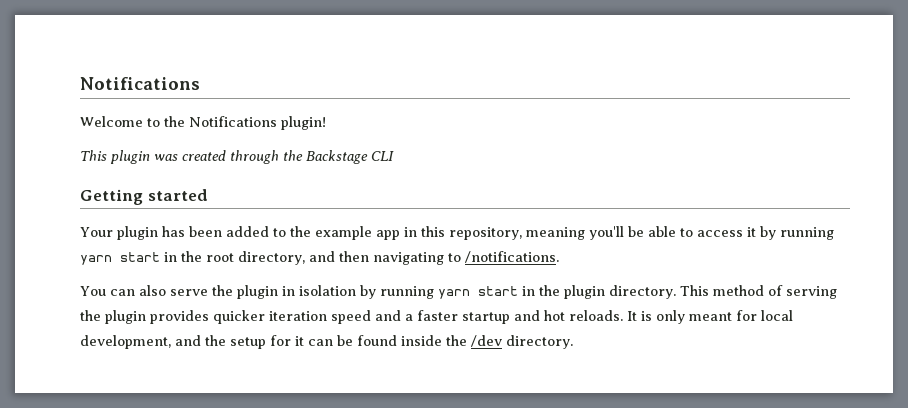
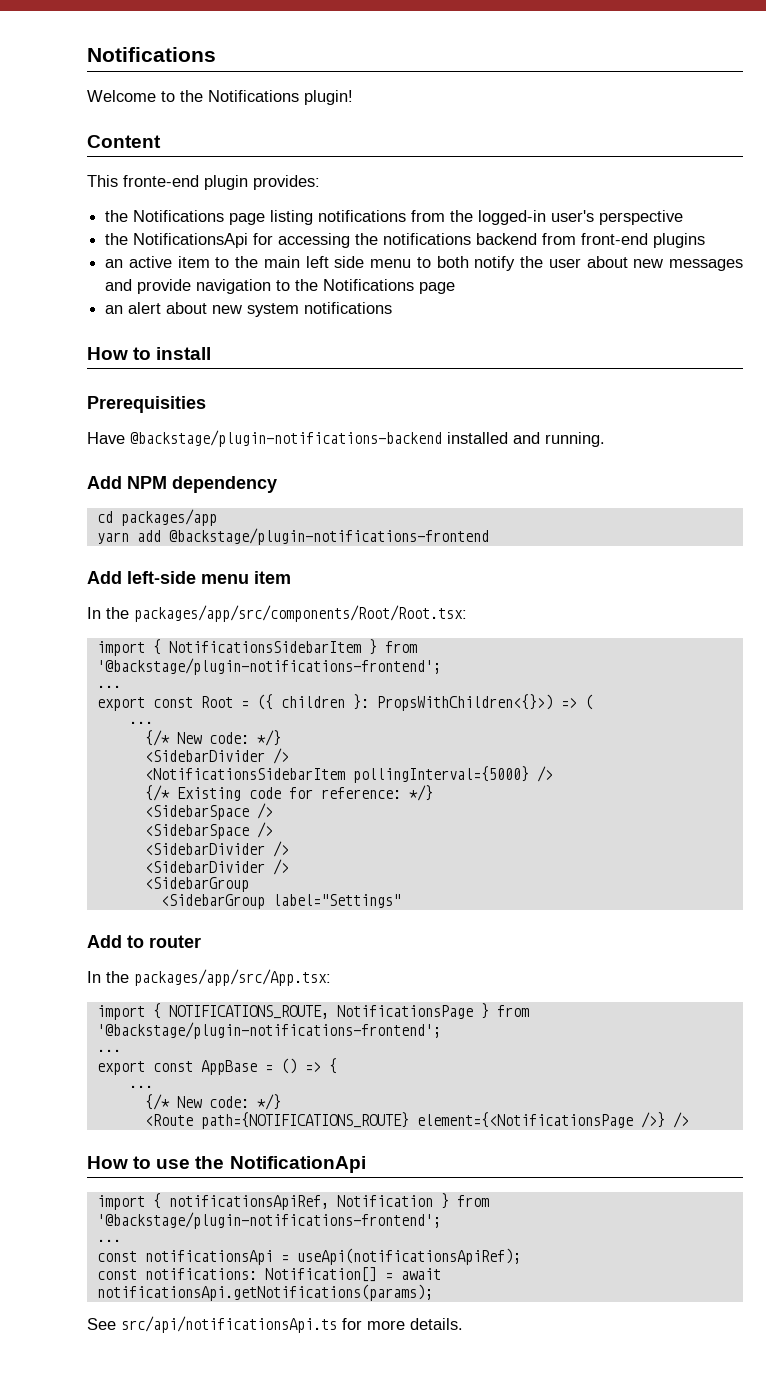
- This plugin was created through the Backstage CLI
- Getting started
- Your plugin has been added to the example app in this repository, meaning you'll be able to access it by running yarn start in the root directory, and then navigating to /notifications.
- You can also serve the plugin in isolation by running yarn start in the plugin directory. This method of serving the plugin provides quicker iteration speed and a faster startup and hot reloads. It is only meant for local development, and the setup for it can be found inside the /dev directory.
+ Content
+ This fronte-end plugin provides:
+ the Notifications page listing notifications from the logged-in user's perspective
+ the NotificationsApi for accessing the notifications backend from front-end plugins
+ an active item to the main left side menu to both notify the user about new messages and provide navigation to the Notifications page
+ an alert about new system notifications
+ How to install
+ Prerequisities
+ Have @backstage/plugin-notifications-backend installed and running.
+ Add NPM dependency
+ cd packages/app
+ yarn add @backstage/plugin-notifications-frontend
+ Add left-side menu item
+ In the packages/app/src/components/Root/Root.tsx:
+ import { NotificationsSidebarItem } from '@backstage/plugin-notifications-frontend';
+ ...
+ export const Root = ({ children }: PropsWithChildren<{}>) => (
+ ...
+ {/* New code: */}
+ <SidebarDivider />
+ <NotificationsSidebarItem pollingInterval={5000} />
+ {/* Existing code for reference: */}
+ <SidebarSpace />
+ <SidebarSpace />
+ <SidebarDivider />
+ <SidebarDivider />
+ <SidebarGroup
+ <SidebarGroup label="Settings"
+ Add to router
+ In the packages/app/src/App.tsx:
+ import { NOTIFICATIONS_ROUTE, NotificationsPage } from '@backstage/plugin-notifications-frontend';
+ ...
+ export const AppBase = () => {
+ ...
+ {/* New code: */}
+ <Route path={NOTIFICATIONS_ROUTE} element={<NotificationsPage />} />
+ How to use the NotificationApi
+ import { notificationsApiRef, Notification } from '@backstage/plugin-notifications-frontend';
+ ...
+ const notificationsApi = useApi(notificationsApiRef);
+ const notifications: Notification[] = await notificationsApi.getNotifications(params);
+ See src/api/notificationsApi.ts for more details.

